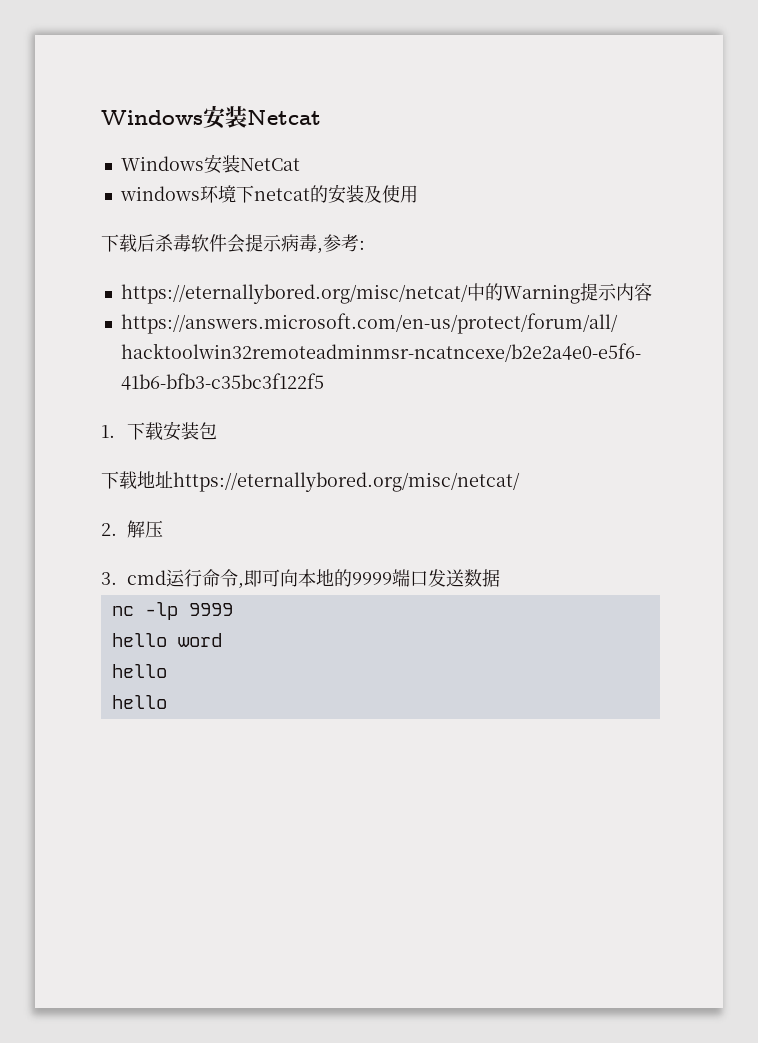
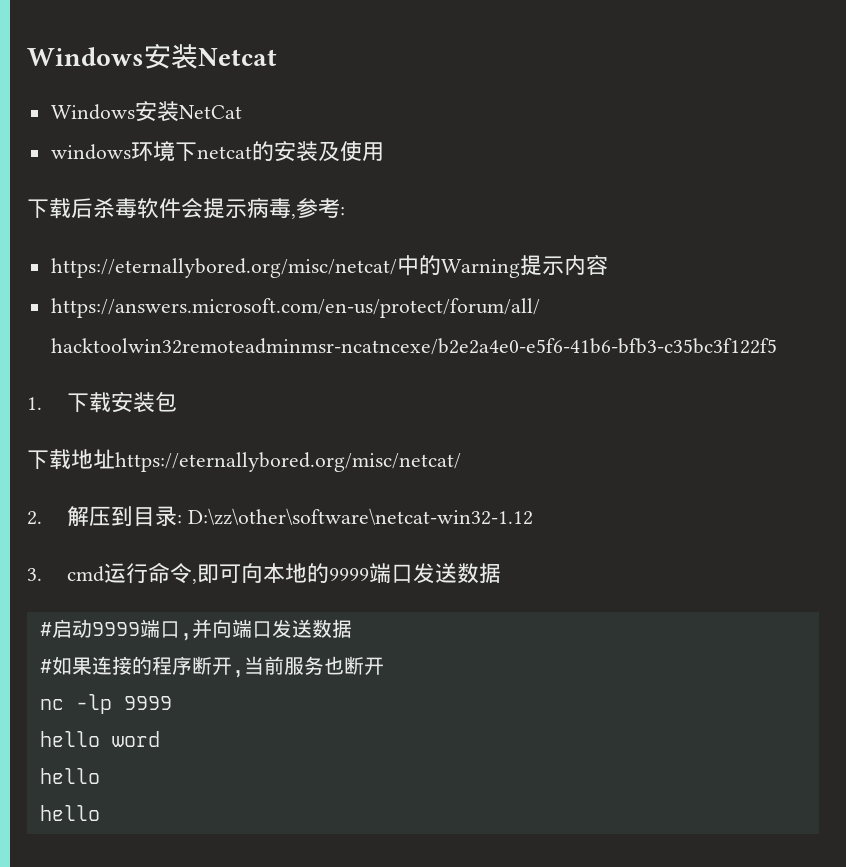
- 2.解压
+ 2.解压到目录: D:\zz\other\software\netcat-win32-1.12
+ #启动9999端口,并向端口发送数据
+ #如果连接的程序断开,当前服务也断开

